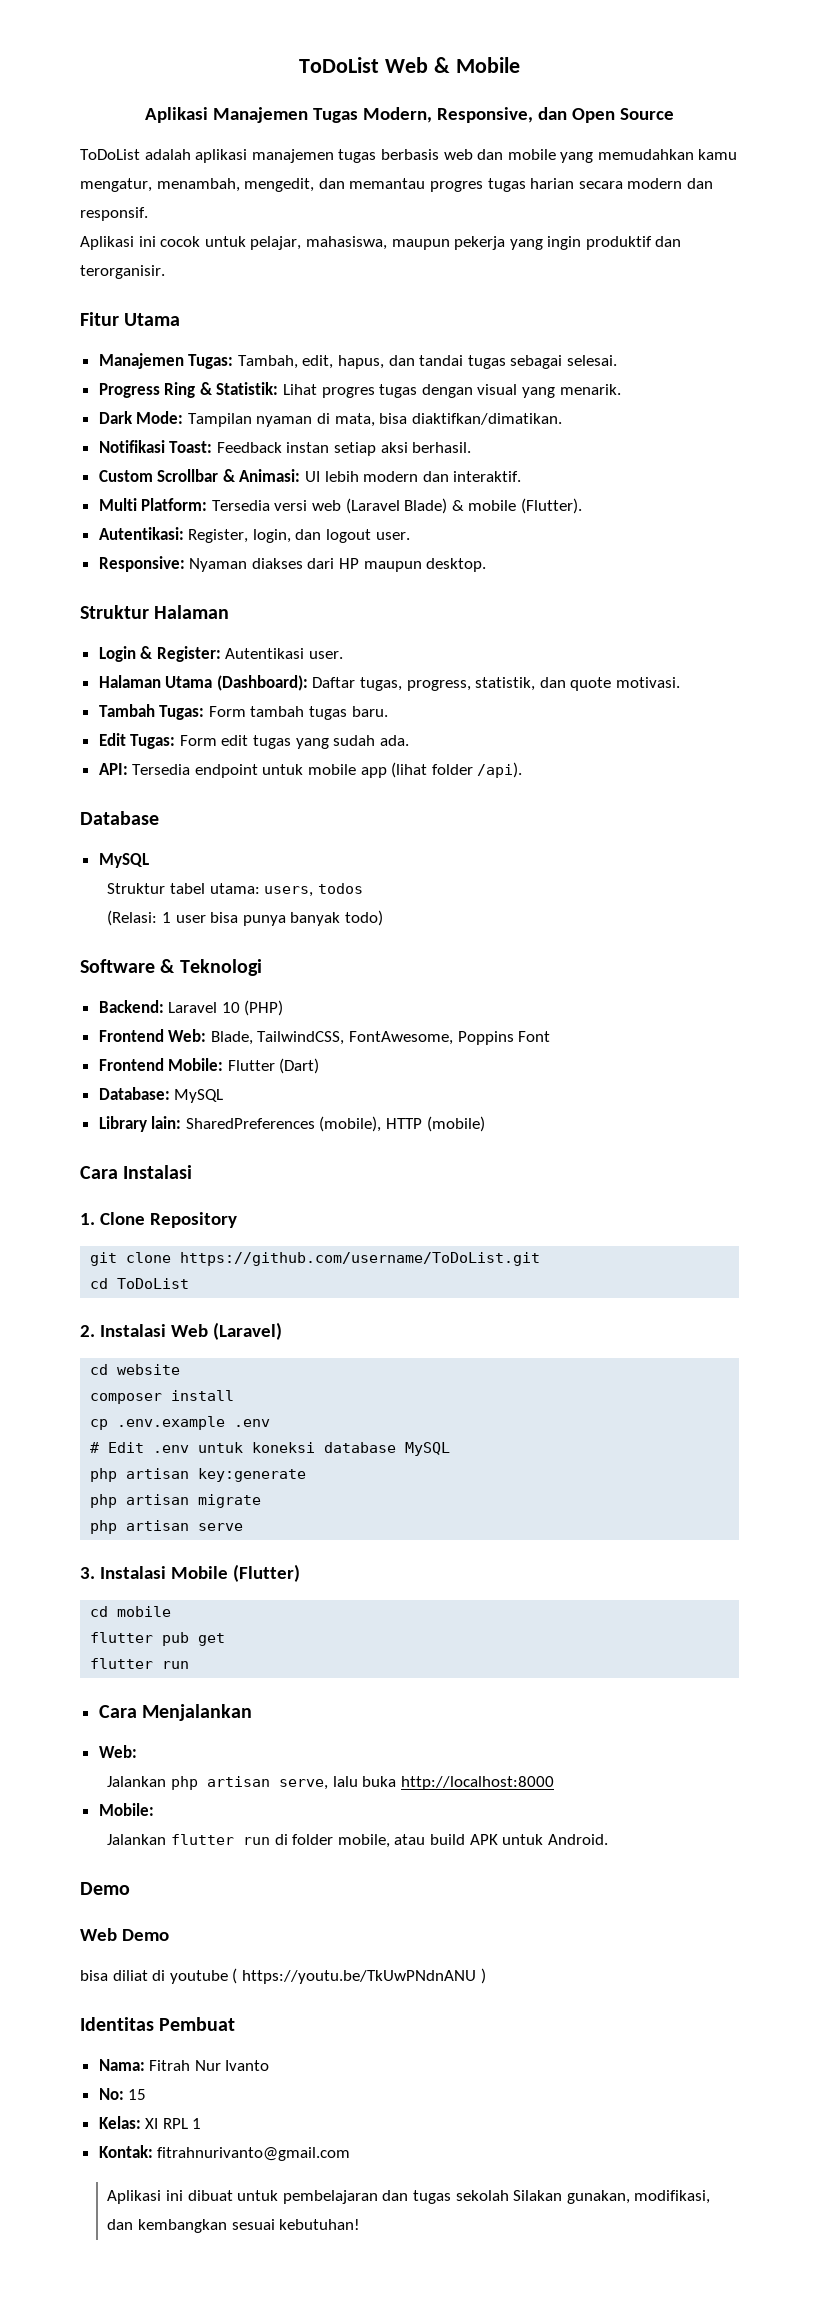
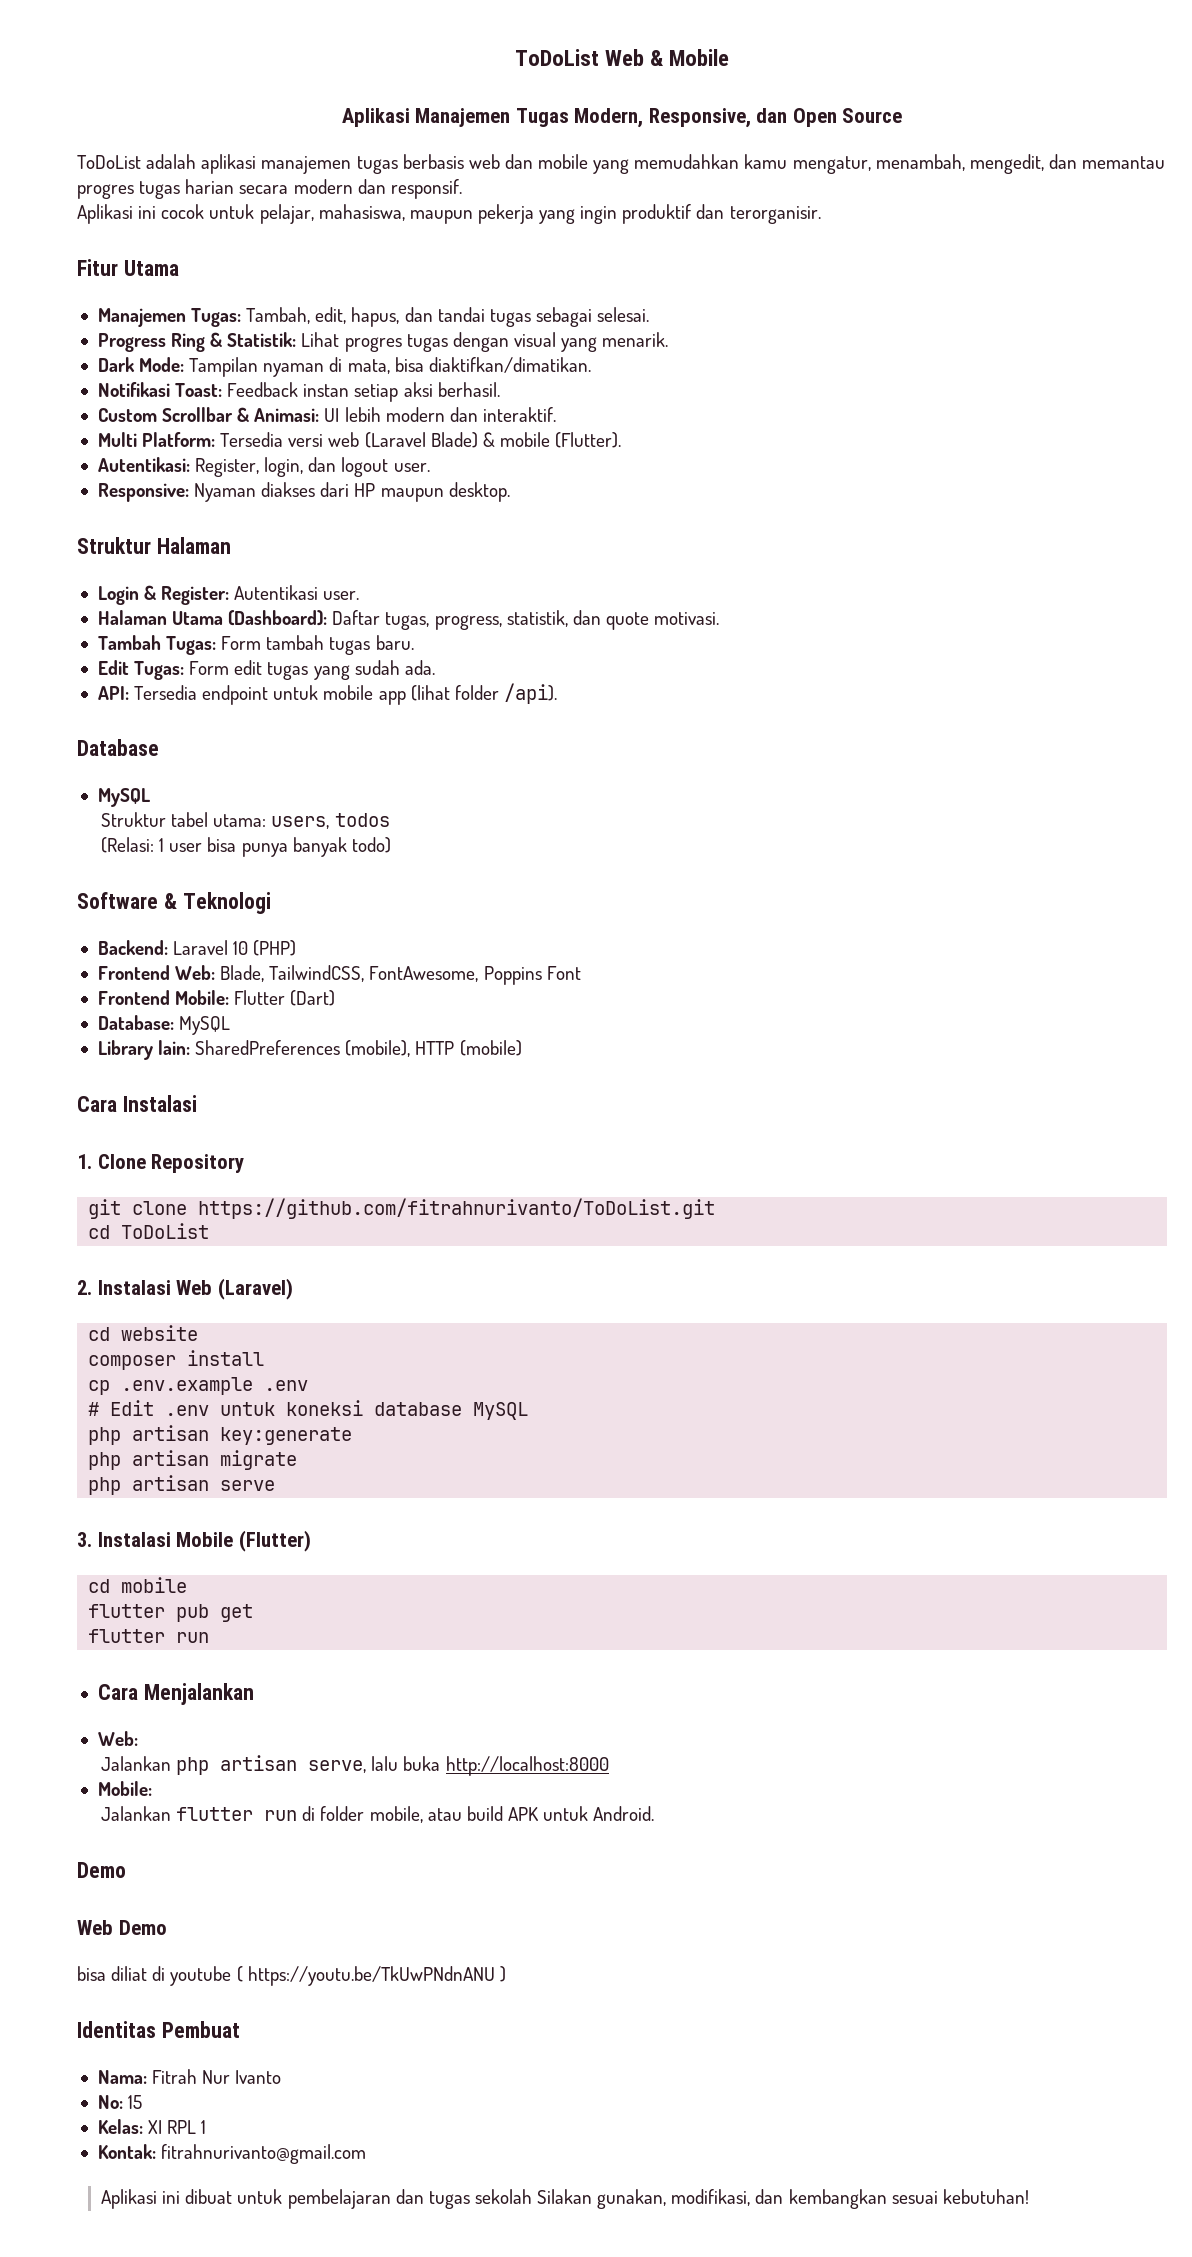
- git clone https://github.com/username/ToDoList.git
+ git clone https://github.com/fitrahnurivanto/ToDoList.git

